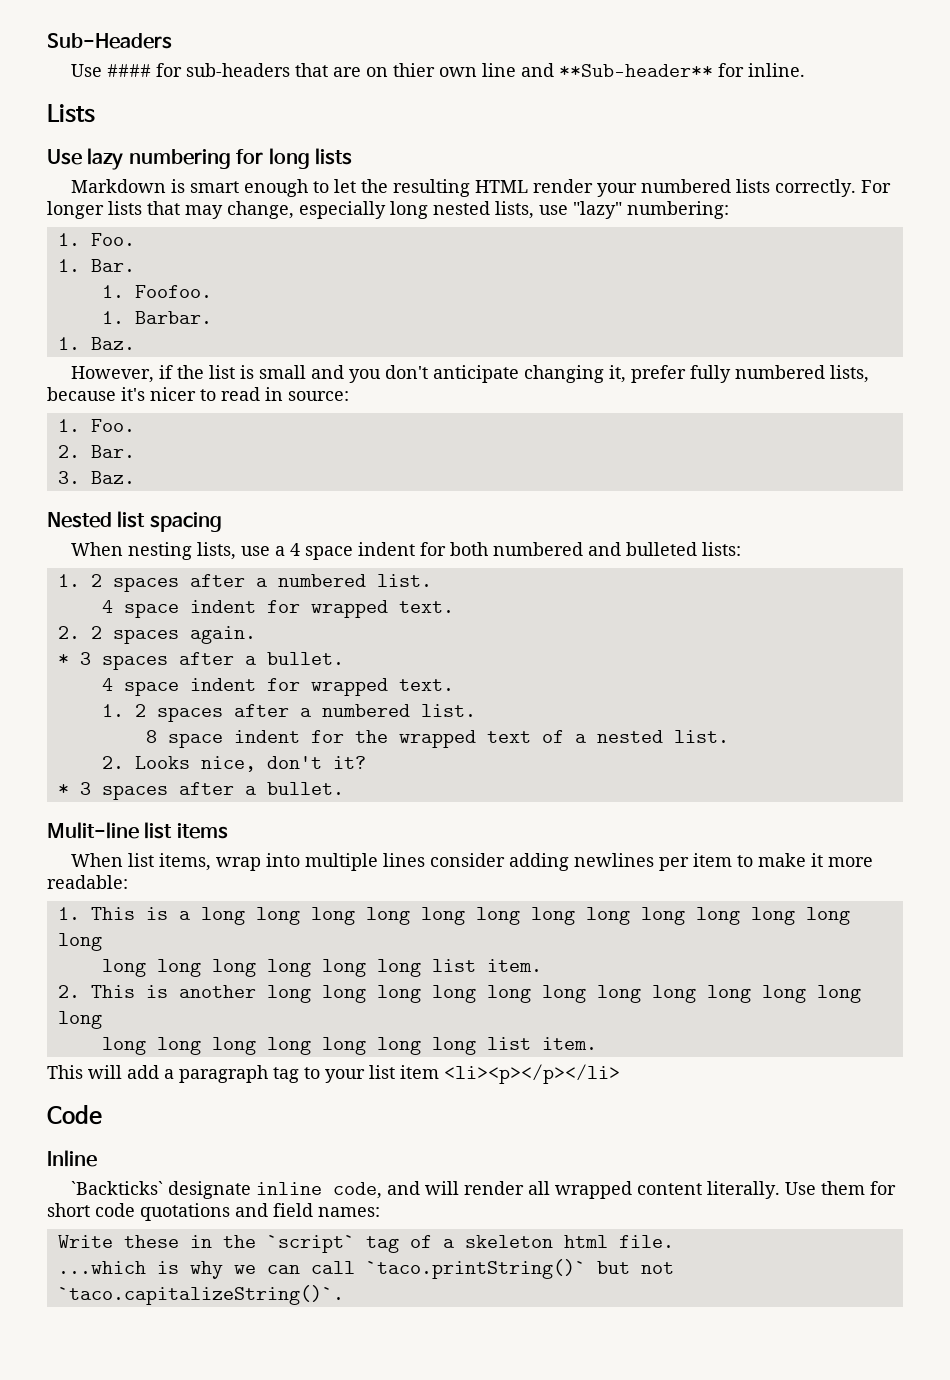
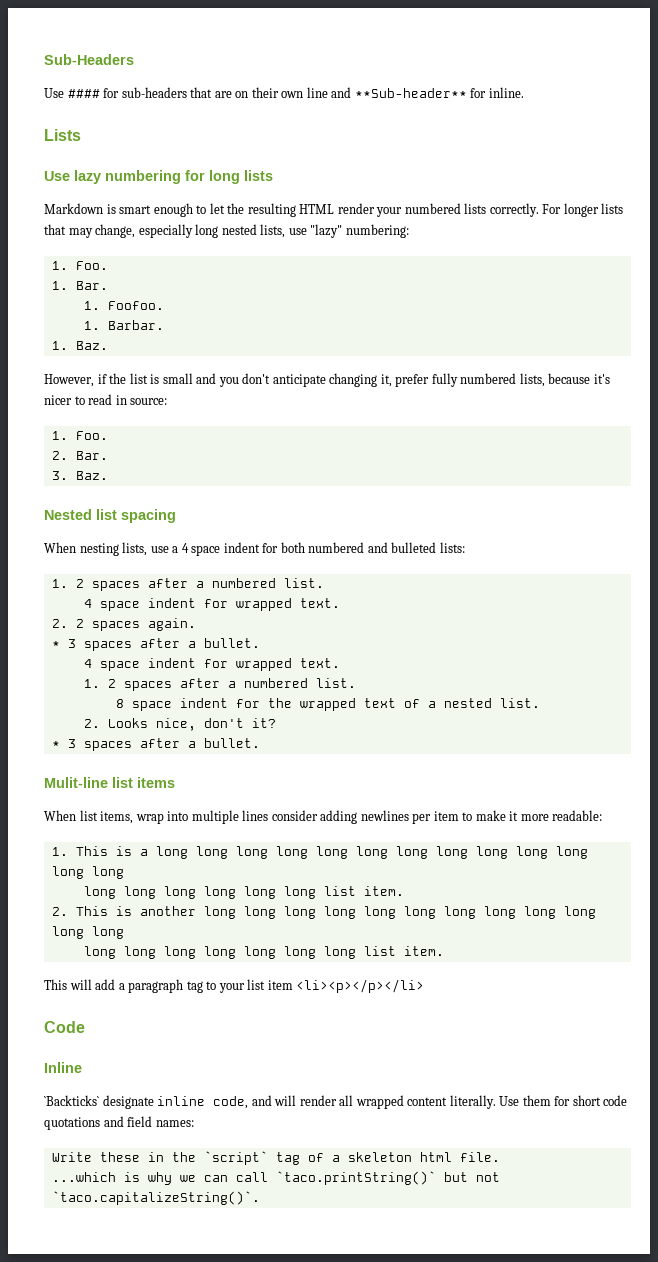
- Use #### for sub-headers that are on thier own line and **Sub-header** for inline.
+ Use #### for sub-headers that are on their own line and **Sub-header** for inline.

